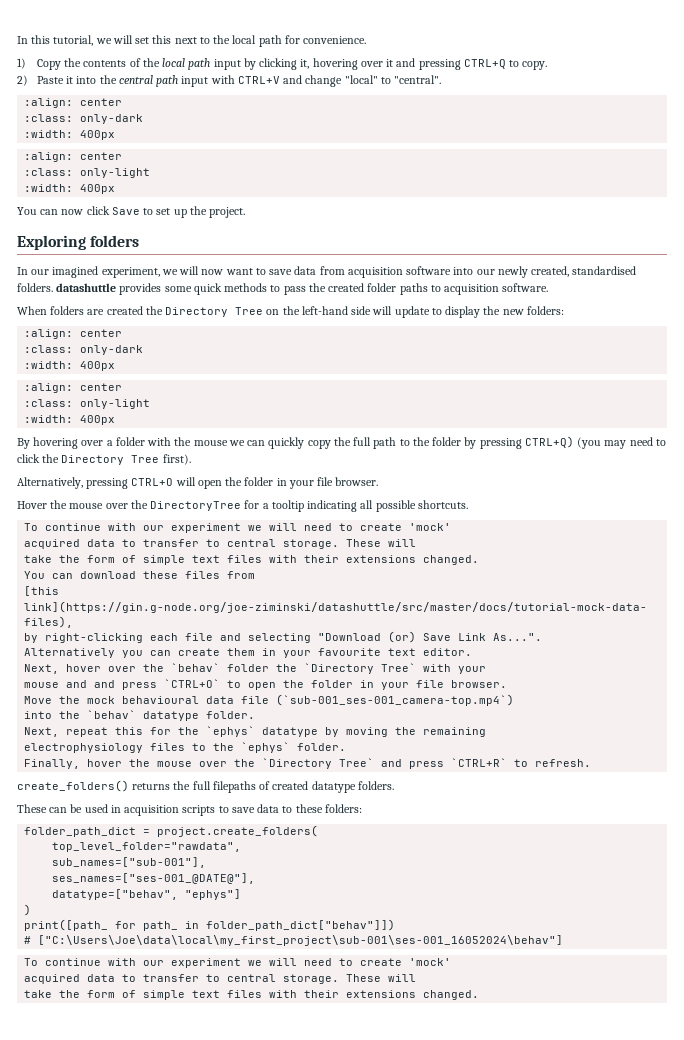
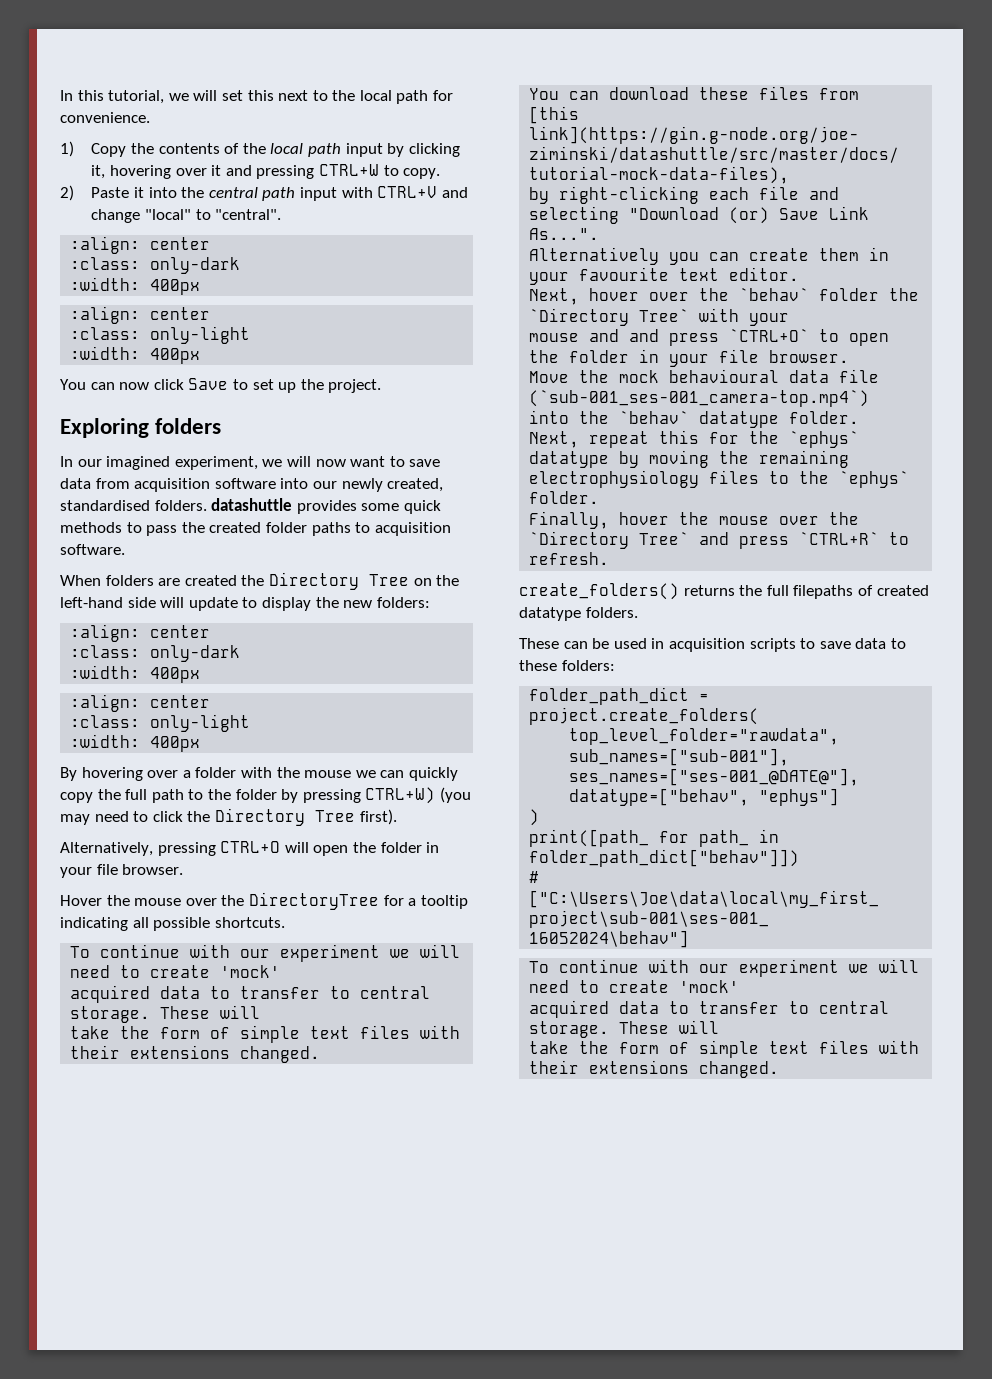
- 1) Copy the contents of the local path input by clicking it, hovering over it and pressing CTRL+Q to copy.
+ 1) Copy the contents of the local path input by clicking it, hovering over it and pressing CTRL+W to copy.
- By hovering over a folder with the mouse we can quickly copy the full path to the folder by pressing CTRL+Q) (you may need to click the Directory Tree first).
+ By hovering over a folder with the mouse we can quickly copy the full path to the folder by pressing CTRL+W) (you may need to click the Directory Tree first).

